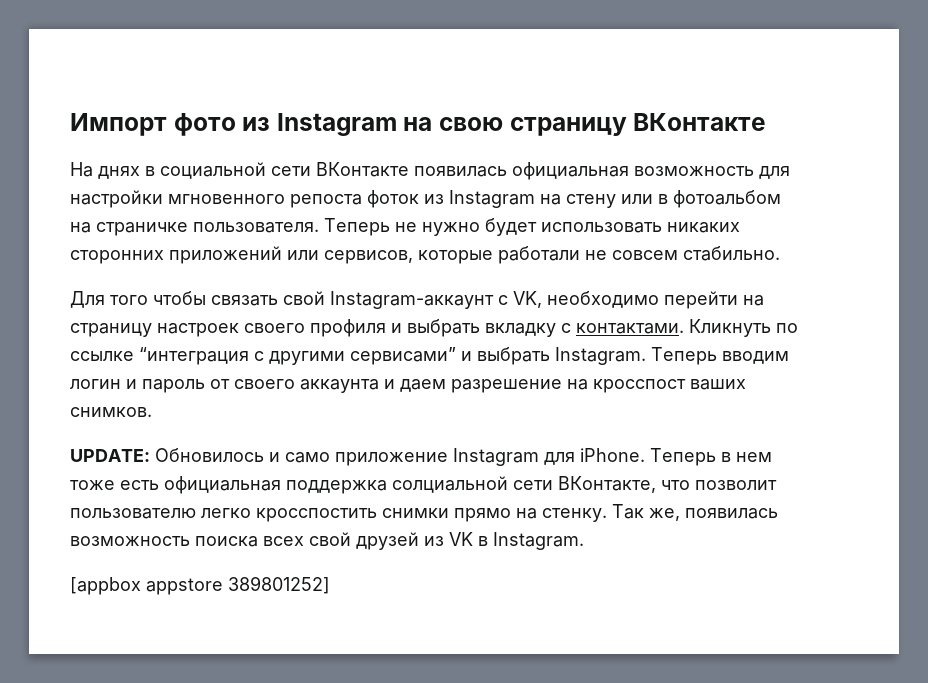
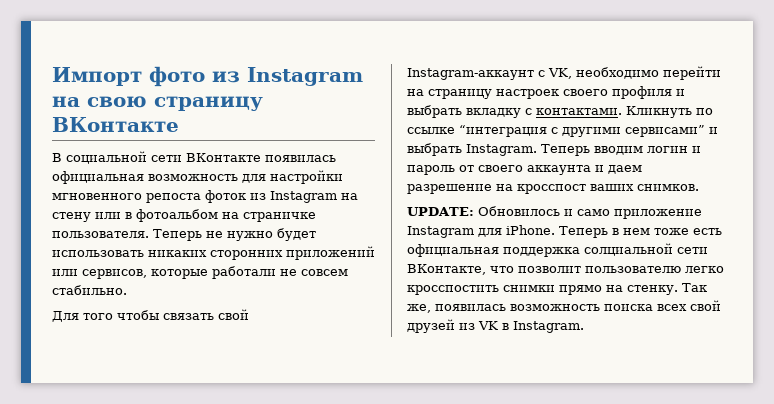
- На днях в социальной сети ВКонтакте появилась официальная возможность для настройки мгновенного репоста фоток из Instagram на стену или в фотоальбом на страничке пользователя.
+ В социальной сети ВКонтакте появилась официальная возможность для настройки мгновенного репоста фоток из Instagram на стену или в фотоальбом на страничке пользователя.
- [appbox appstore 389801252]

